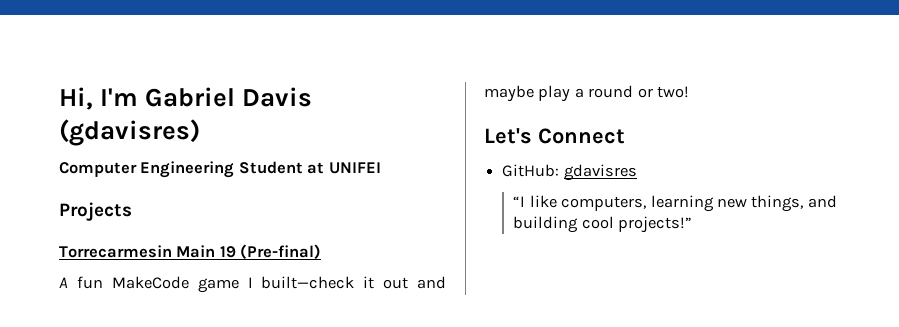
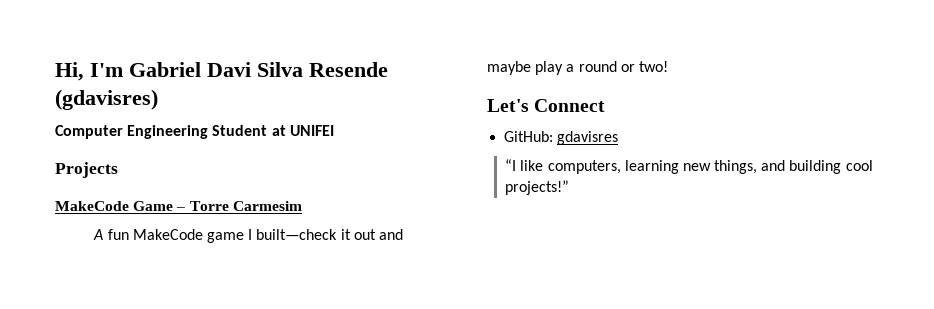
- Hi, I'm Gabriel Davis (gdavisres)
+ Hi, I'm Gabriel Davi Silva Resende (gdavisres)
- Torrecarmesin Main 19 (Pre-final)
+ MakeCode Game – Torre Carmesim

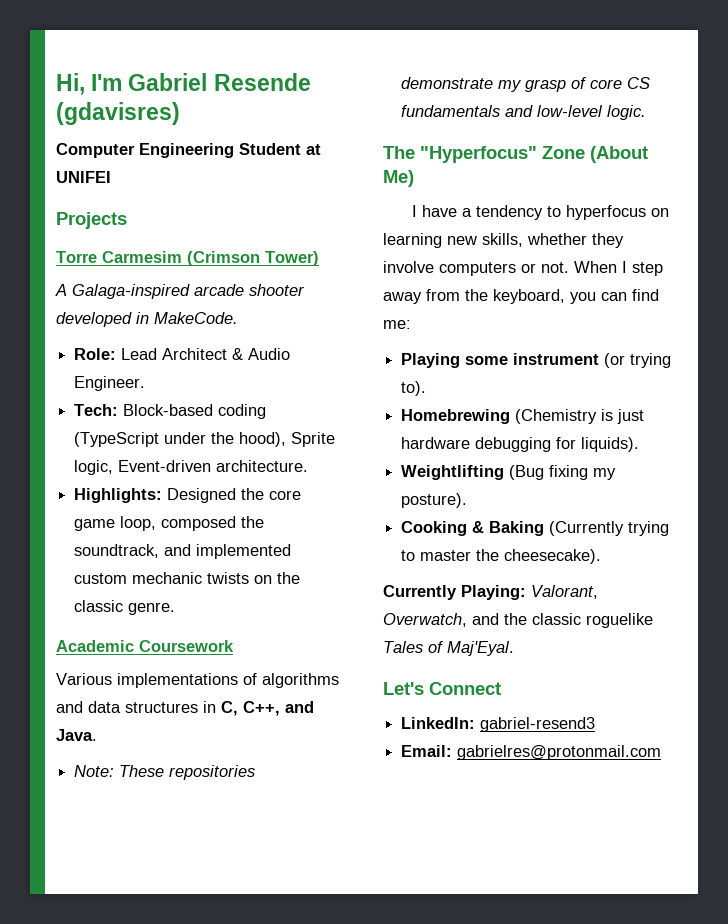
- Hi, I'm Gabriel Davi Silva Resende (gdavisres)
+ Hi, I'm Gabriel Resende (gdavisres)
- MakeCode Game – Torre Carmesim
+ Torre Carmesim (Crimson Tower)
- A fun MakeCode game I built—check it out and maybe play a round or two!
+ A Galaga-inspired arcade shooter developed in MakeCode.
+ Role: Lead Architect & Audio Engineer.
+ Tech: Block-based coding (TypeScript under the hood), Sprite logic, Event-driven architecture.
+ Highlights: Designed the core game loop, composed the soundtrack, and implemented custom mechanic twists on the classic genre.
+ Academic Coursework
+ Various implementations of algorithms and data structures in C, C++, and Java.
+ Note: These repositories demonstrate my grasp of core CS fundamentals and low-level logic.
+ The "Hyperfocus" Zone (About Me)
+ I have a tendency to hyperfocus on learning new skills, whether they involve computers or not. When I step away from the keyboard, you can find me:
+ Playing some instrument (or trying to).
+ Homebrewing (Chemistry is just hardware debugging for liquids).
+ Weightlifting (Bug fixing my posture).
+ Cooking & Baking (Currently trying to master the cheesecake).
+ Currently Playing: Valorant, Overwatch, and the classic roguelike Tales of Maj'Eyal.
  Let's Connect
- GitHub: gdavisres
- “I like computers, learning new things, and building cool projects!”
+ LinkedIn: gabriel-resend3
+ Email: gabrielres@protonmail.com

